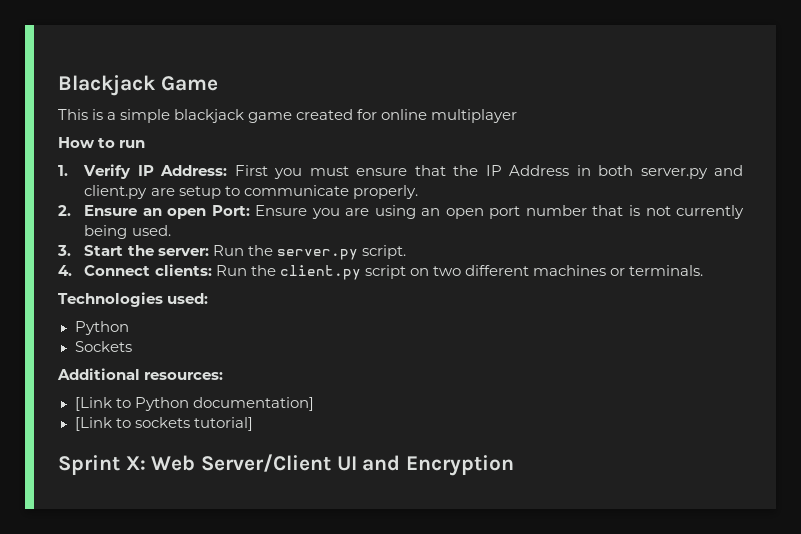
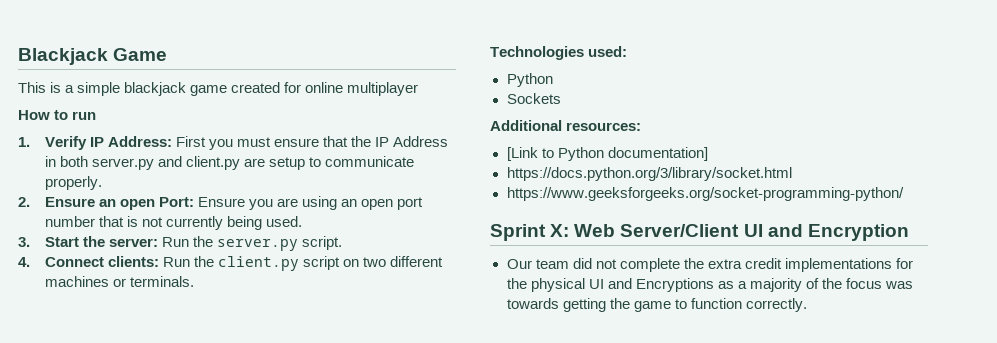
- [Link to sockets tutorial]
+ https://docs.python.org/3/library/socket.html
+ https://www.geeksforgeeks.org/socket-programming-python/
+ Our team did not complete the extra credit implementations for the physical UI and Encryptions as a majority of the focus was towards getting the game to function correctly.

